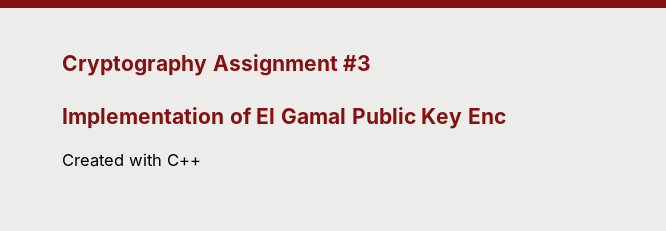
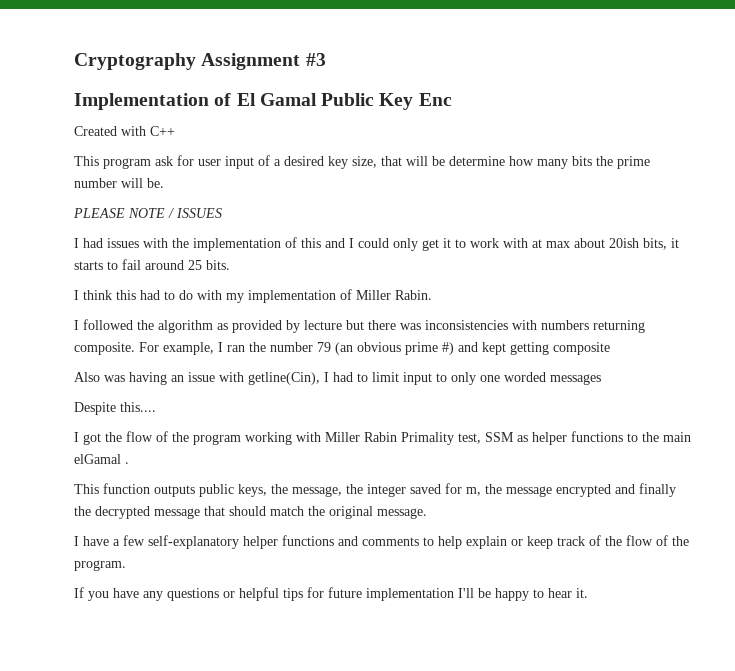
+ This program ask for user input of a desired key size, that will be determine how many bits the prime number will be.
+ PLEASE NOTE / ISSUES
+ I had issues with the implementation of this and I could only get it to work with at max about 20ish bits, it starts to fail around 25 bits.
+ I think this had to do with my implementation of Miller Rabin.
+ I followed the algorithm as provided by lecture but there was inconsistencies with numbers returning composite. For example, I ran the number 79 (an obvious prime #) and kept getting composite
+ Also was having an issue with getline(Cin), I had to limit input to only one worded messages
+ Despite this....
+ I got the flow of the program working with Miller Rabin Primality test, SSM as helper functions to the main elGamal .
+ This function outputs public keys, the message, the integer saved for m, the message encrypted and finally the decrypted message that should match the original message.
+ I have a few self-explanatory helper functions and comments to help explain or keep track of the flow of the program.
+ If you have any questions or helpful tips for future implementation I'll be happy to hear it.

